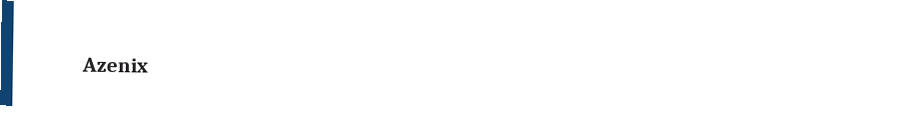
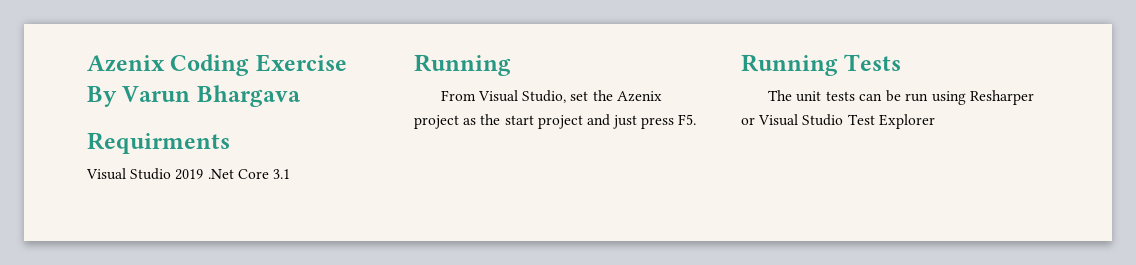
- Azenix
+ Azenix Coding Exercise By Varun Bhargava
+ Requirments
+ Visual Studio 2019 .Net Core 3.1
+ Running
+ From Visual Studio, set the Azenix project as the start project and just press F5.
+ Running Tests
+ The unit tests can be run using Resharper or Visual Studio Test Explorer

